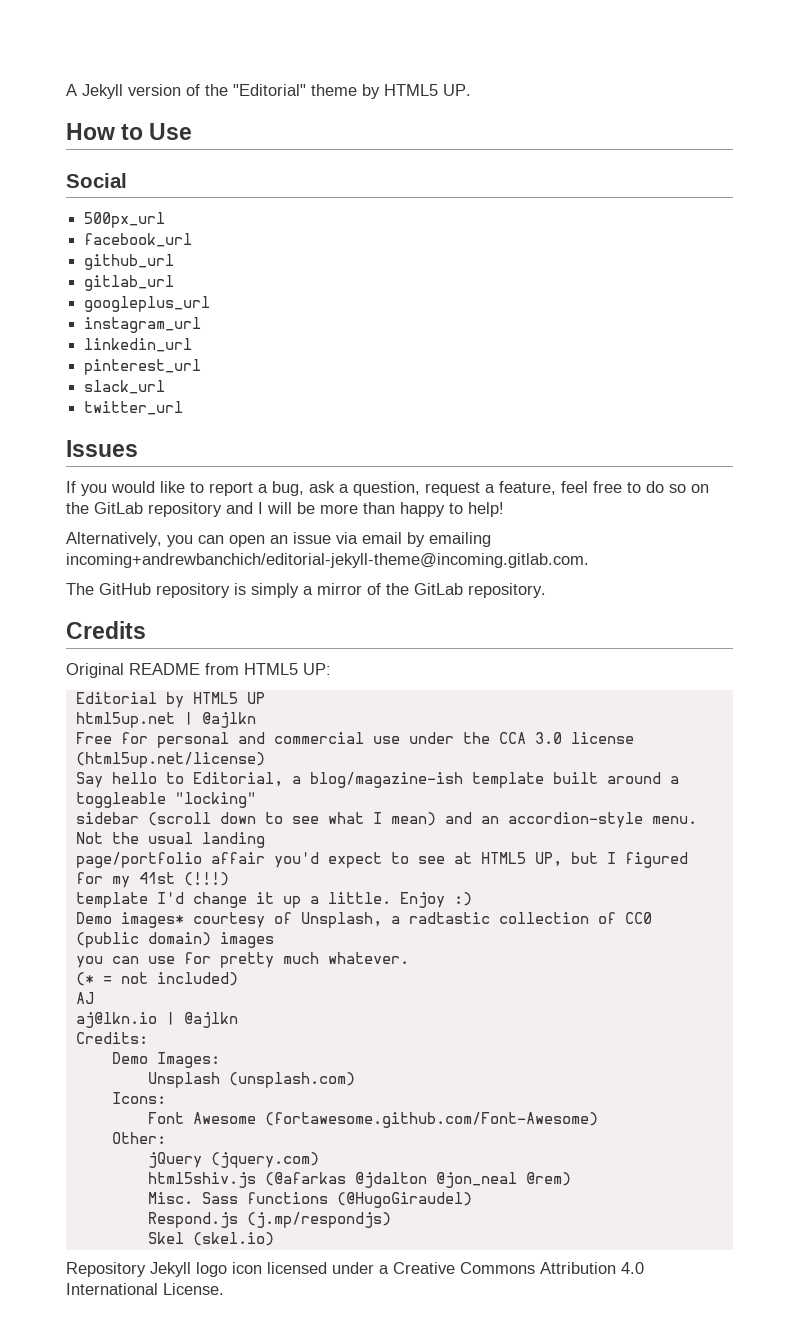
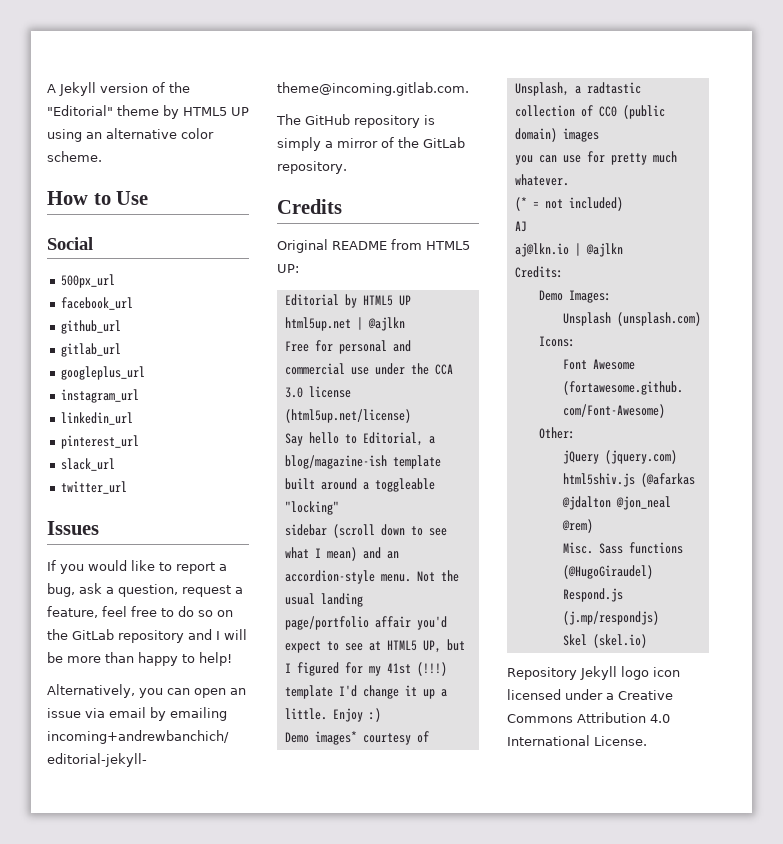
- A Jekyll version of the "Editorial" theme by HTML5 UP.
+ A Jekyll version of the "Editorial" theme by HTML5 UP using an alternative color scheme.

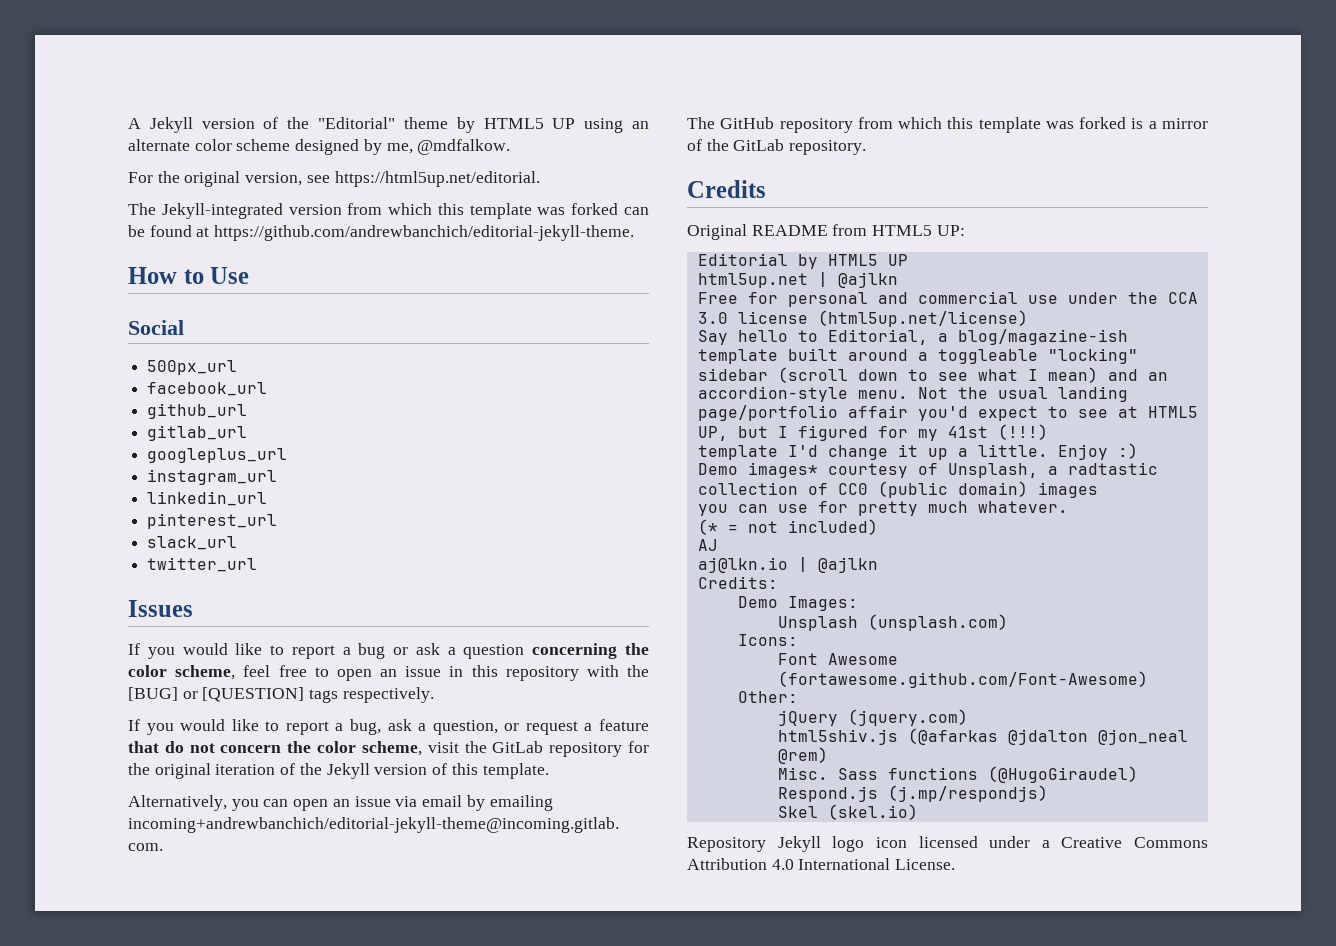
- A Jekyll version of the "Editorial" theme by HTML5 UP using an alternative color scheme.
+ A Jekyll version of the "Editorial" theme by HTML5 UP using an alternate color scheme designed by me, @mdfalkow.
+ For the original version, see https://html5up.net/editorial.
+ The Jekyll-integrated version from which this template was forked can be found at https://github.com/andrewbanchich/editorial-jekyll-theme.
+ If you would like to report a bug or ask a question concerning the color scheme, feel free to open an issue in this repository with the [BUG] or [QUESTION] tags respectively.
- If you would like to report a bug, ask a question, request a feature, feel free to do so on the GitLab repository and I will be more than happy to help!
+ If you would like to report a bug, ask a question, or request a feature that do not concern the color scheme, visit the GitLab repository for the original iteration of the Jekyll version of this template.
- The GitHub repository is simply a mirror of the GitLab repository.
+ The GitHub repository from which this template was forked is a mirror of the GitLab repository.

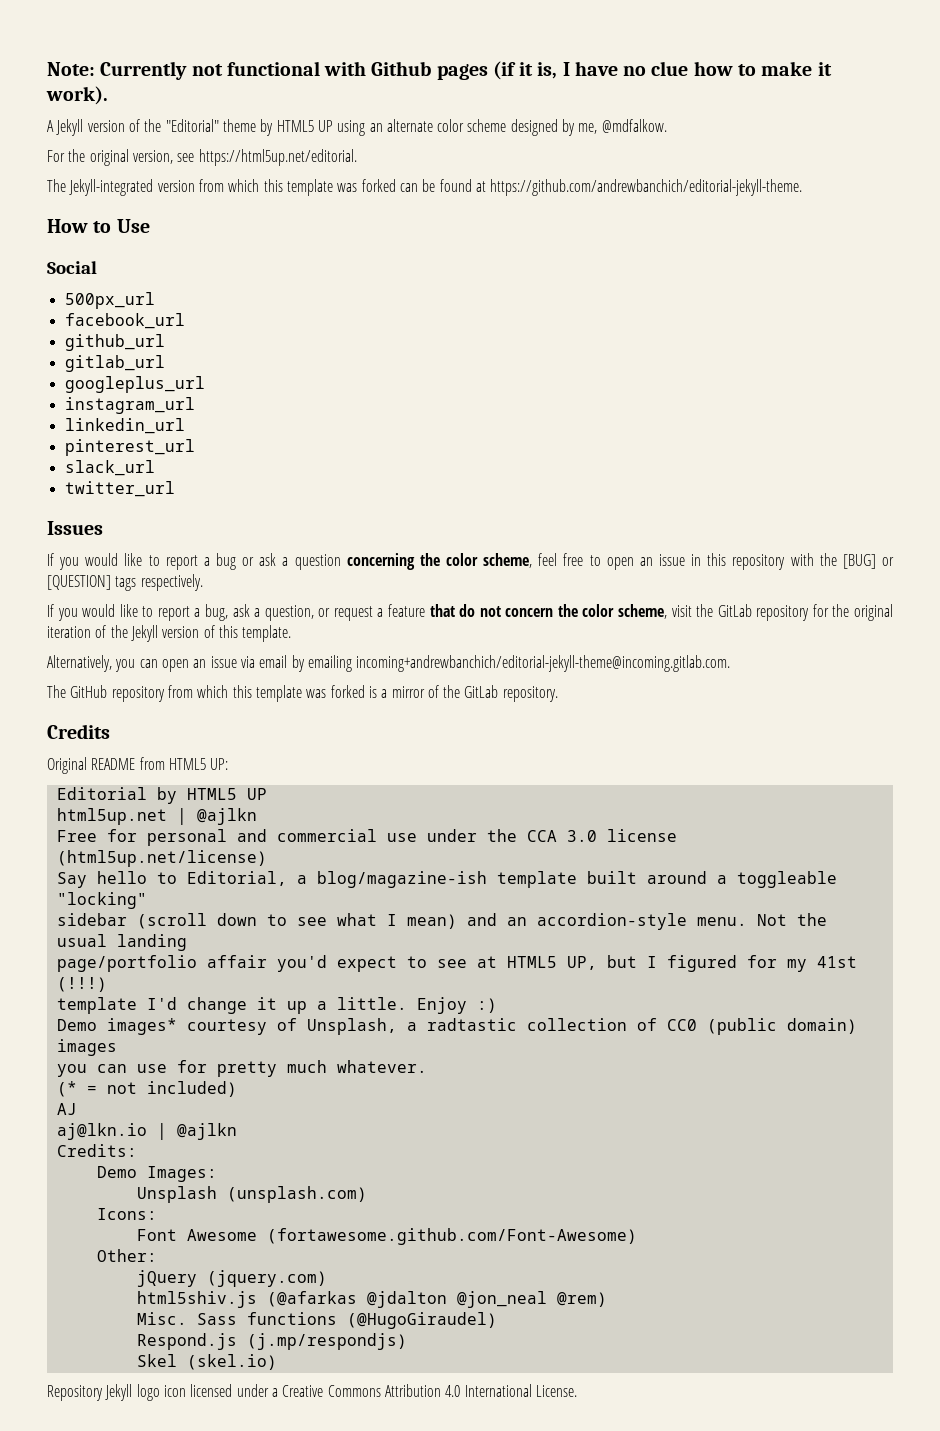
+ Note: Currently not functional with Github pages (if it is, I have no clue how to make it work).

